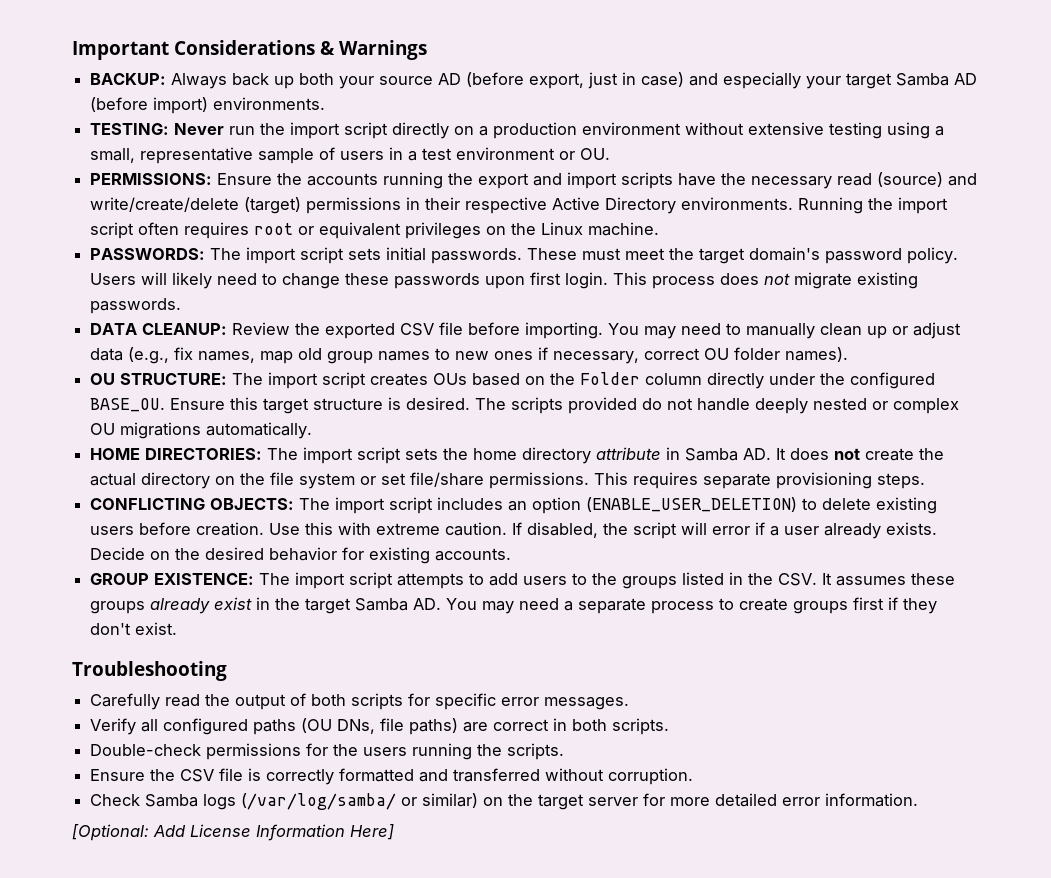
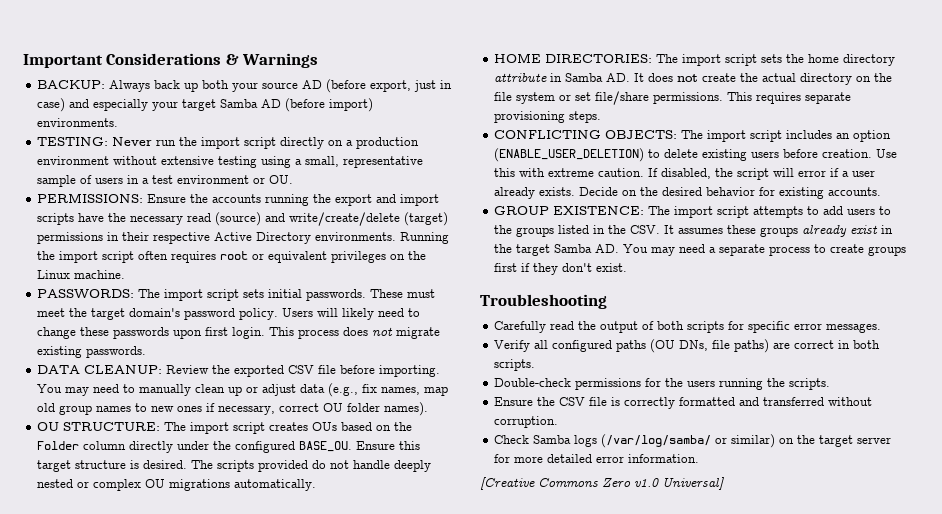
- [Optional: Add License Information Here]
+ [Creative Commons Zero v1.0 Universal]

